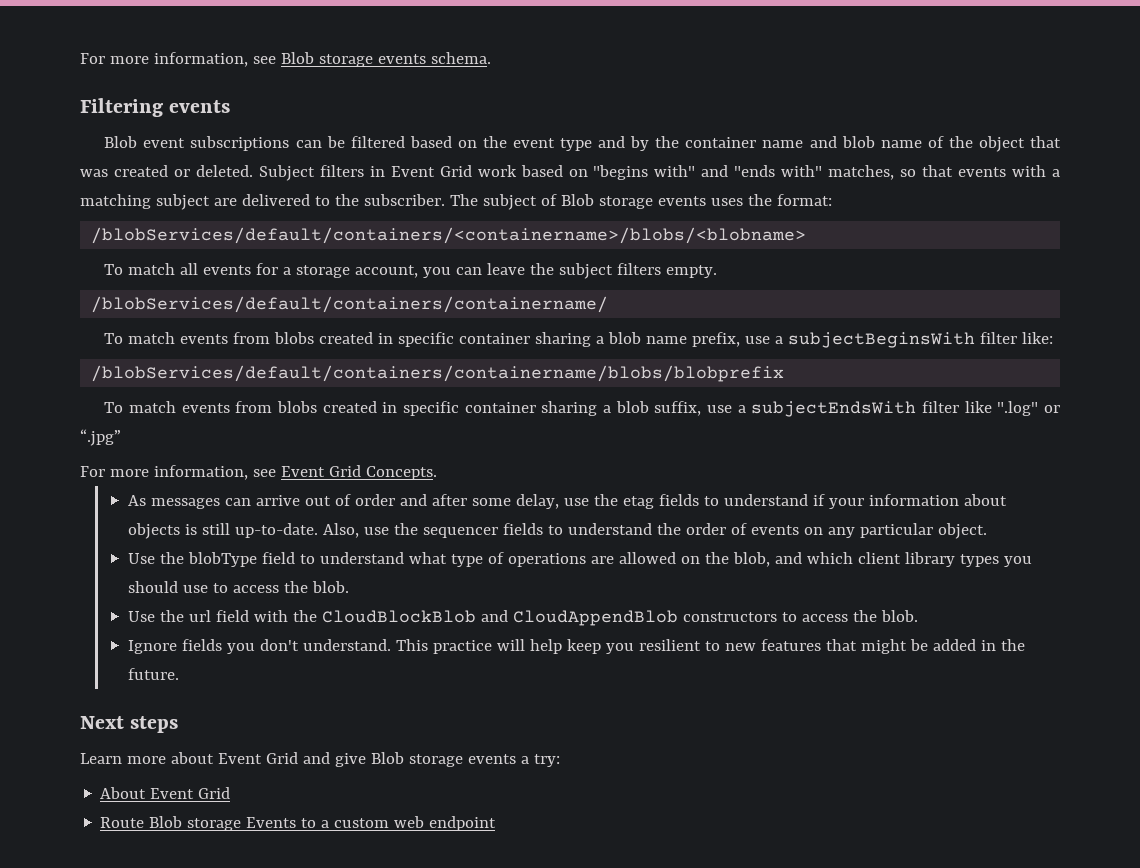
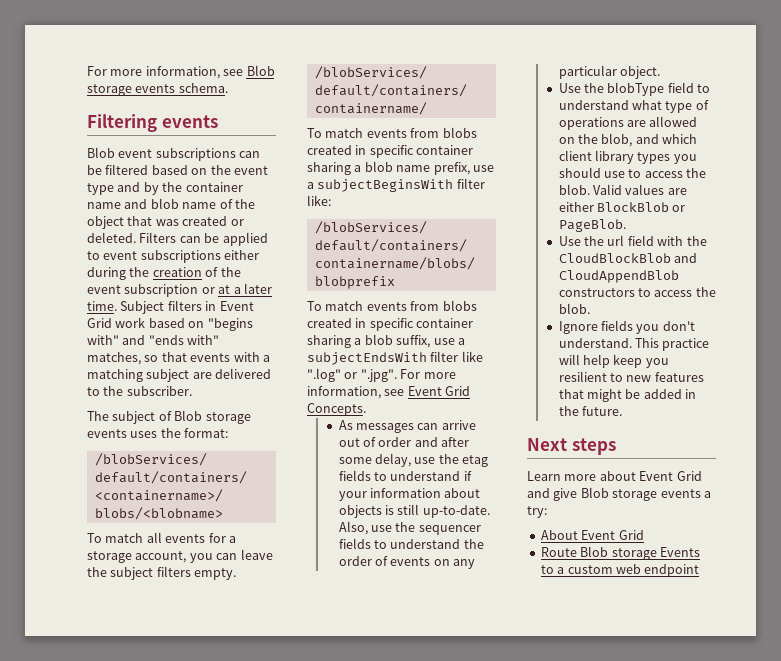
+ Filters can be applied to event subscriptions either during the creation of the event subscription or at a later time.
- Subject filters in Event Grid work based on "begins with" and "ends with" matches, so that events with a matching subject are delivered to the subscriber. The subject of Blob storage events uses the format:
+ Subject filters in Event Grid work based on "begins with" and "ends with" matches, so that events with a matching subject are delivered to the subscriber.
+ The subject of Blob storage events uses the format:
- To match events from blobs created in specific container sharing a blob suffix, use a subjectEndsWith filter like ".log" or “.jpg”
- For more information, see Event Grid Concepts.
+ To match events from blobs created in specific container sharing a blob suffix, use a subjectEndsWith filter like ".log" or ".jpg". For more information, see Event Grid Concepts.
+ Valid values are either BlockBlob or PageBlob.

